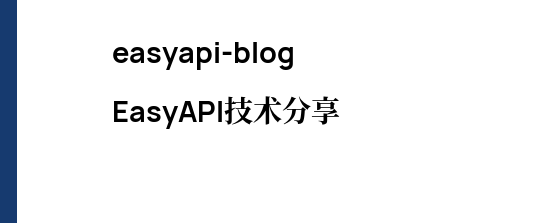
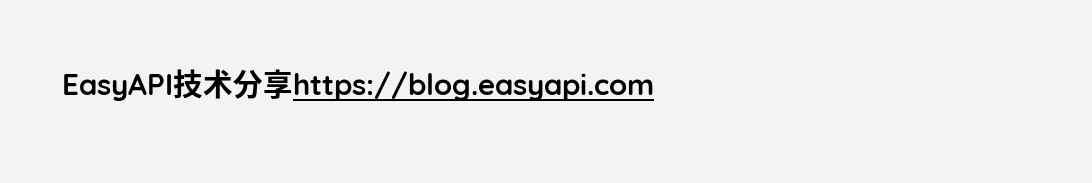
- easyapi-blog
- EasyAPI技术分享
+ EasyAPI技术分享https://blog.easyapi.com

